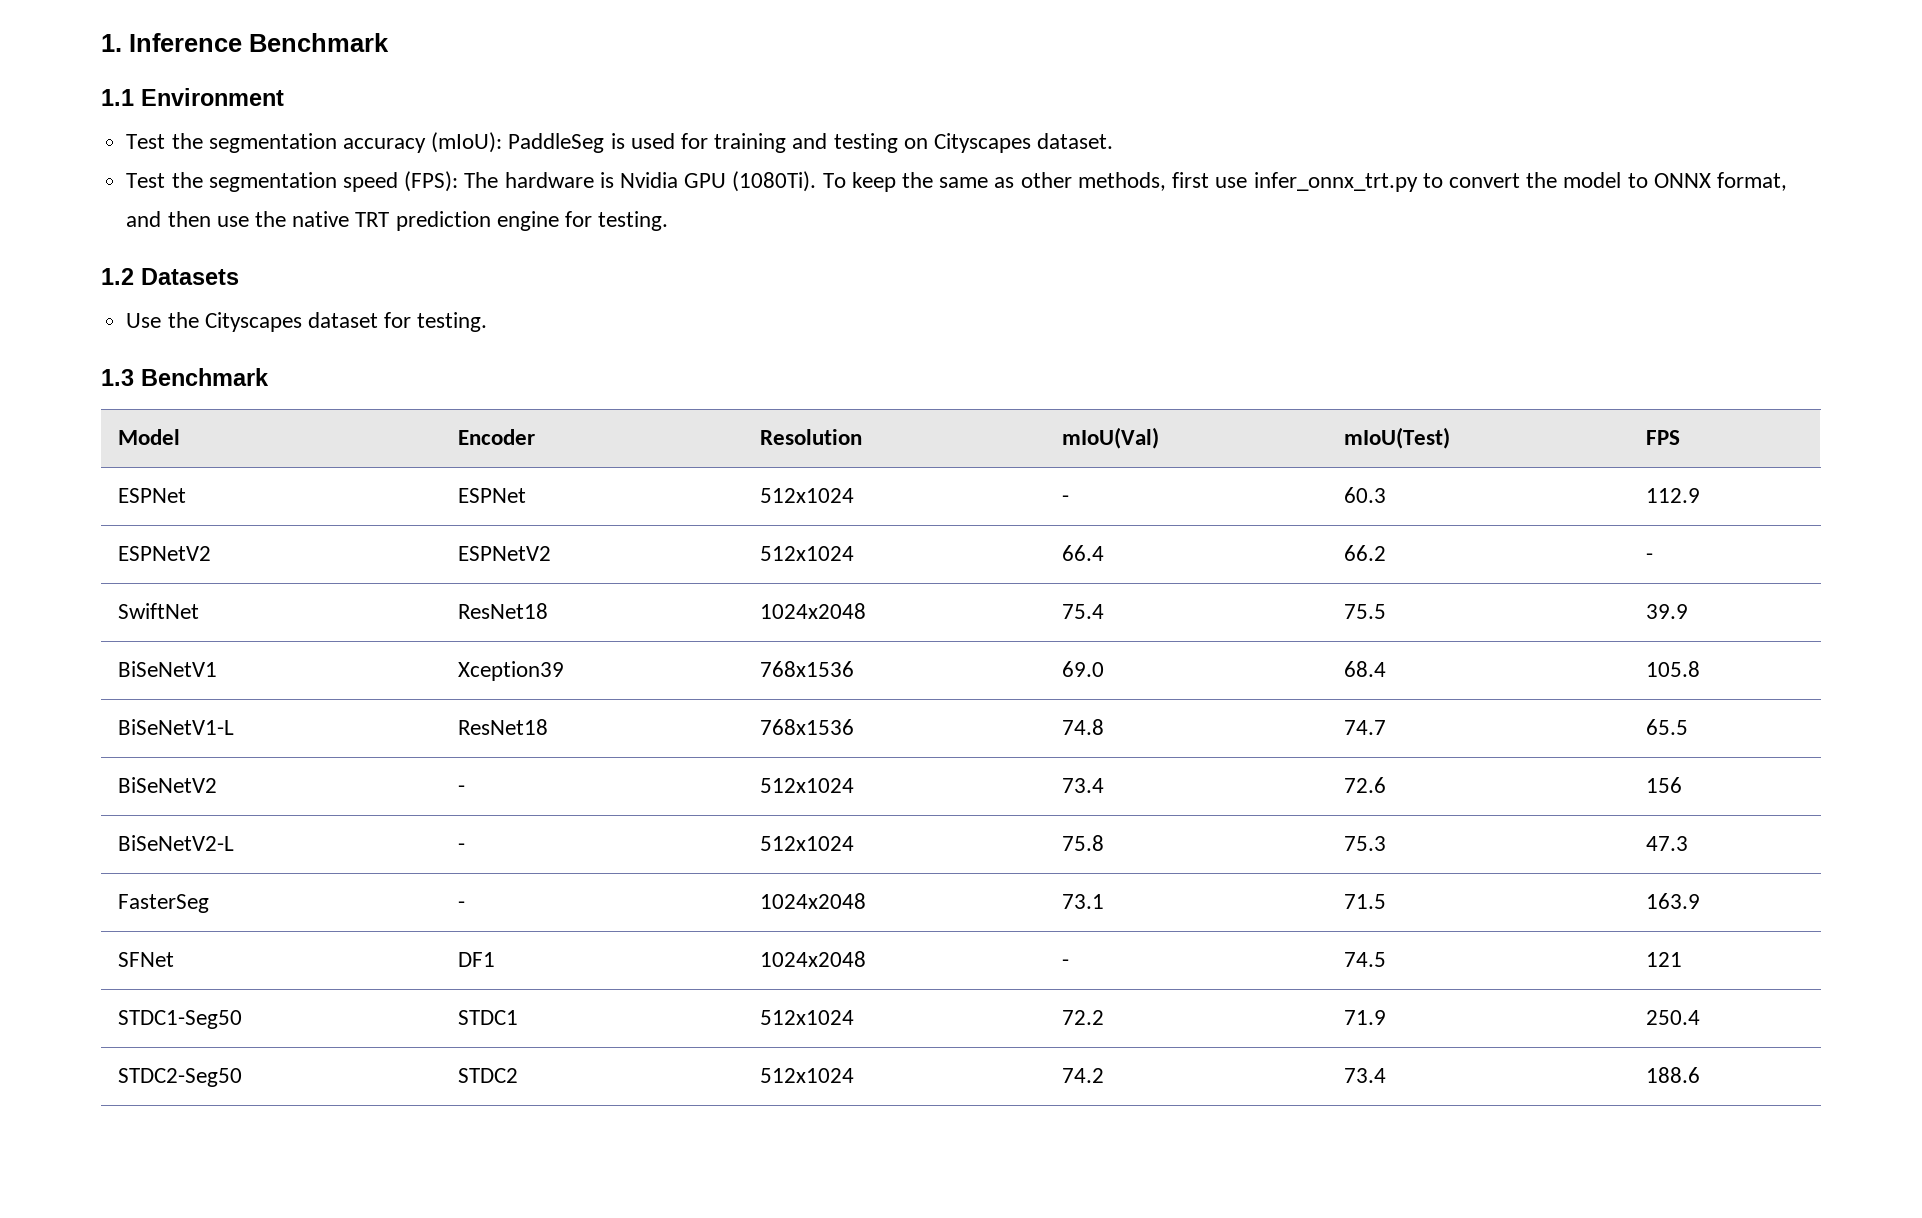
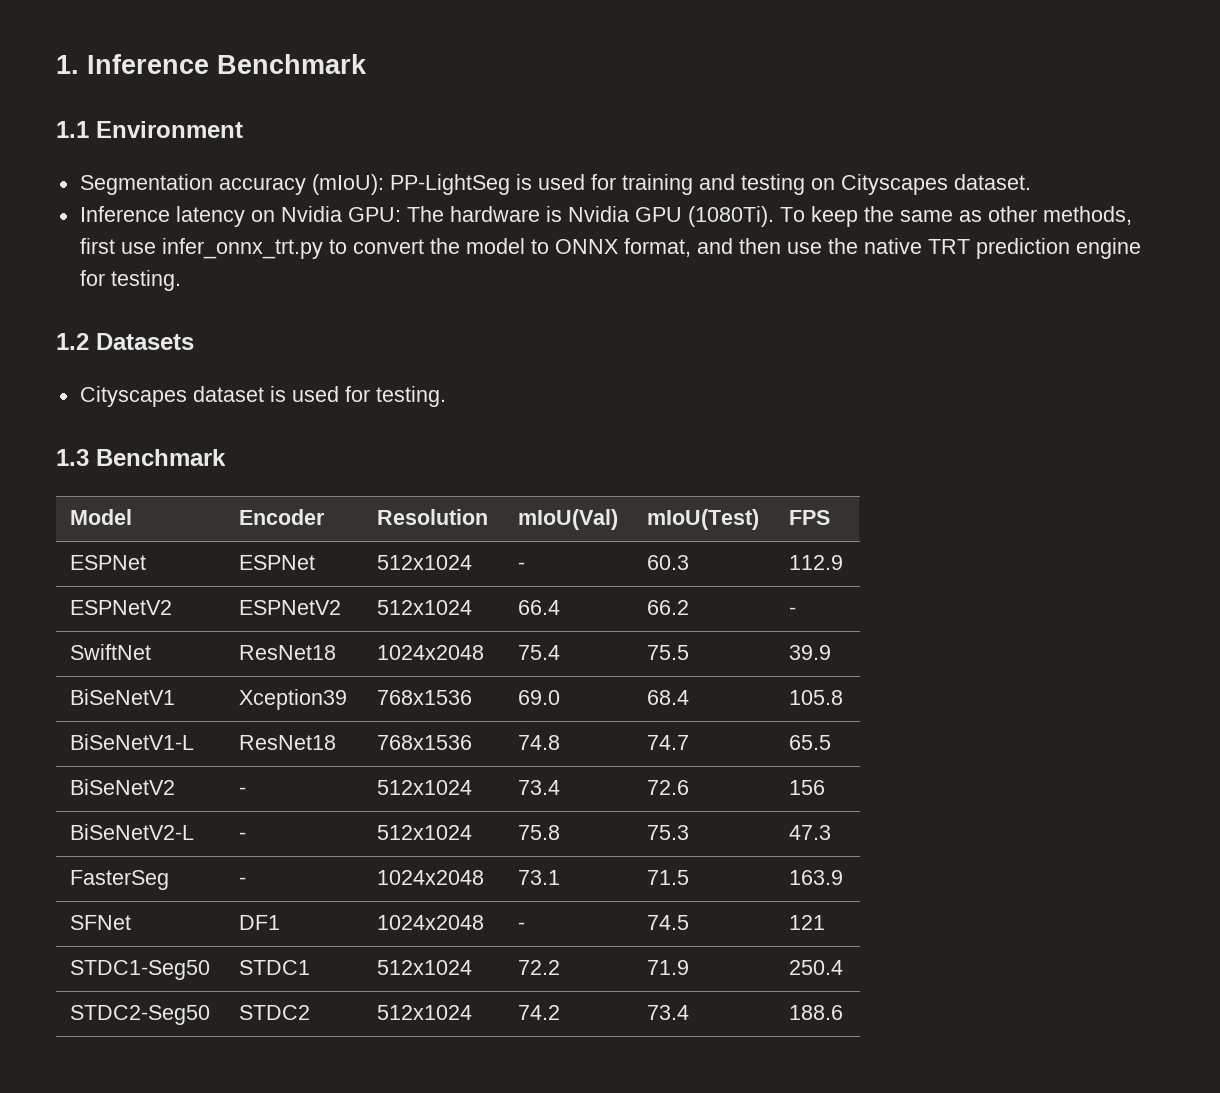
- Test the segmentation accuracy (mIoU): PaddleSeg is used for training and testing on Cityscapes dataset.
+ Segmentation accuracy (mIoU): PP-LightSeg is used for training and testing on Cityscapes dataset.
- Test the segmentation speed (FPS): The hardware is Nvidia GPU (1080Ti).
+ Inference latency on Nvidia GPU: The hardware is Nvidia GPU (1080Ti).
- Use the Cityscapes dataset for testing.
+ Cityscapes dataset is used for testing.

